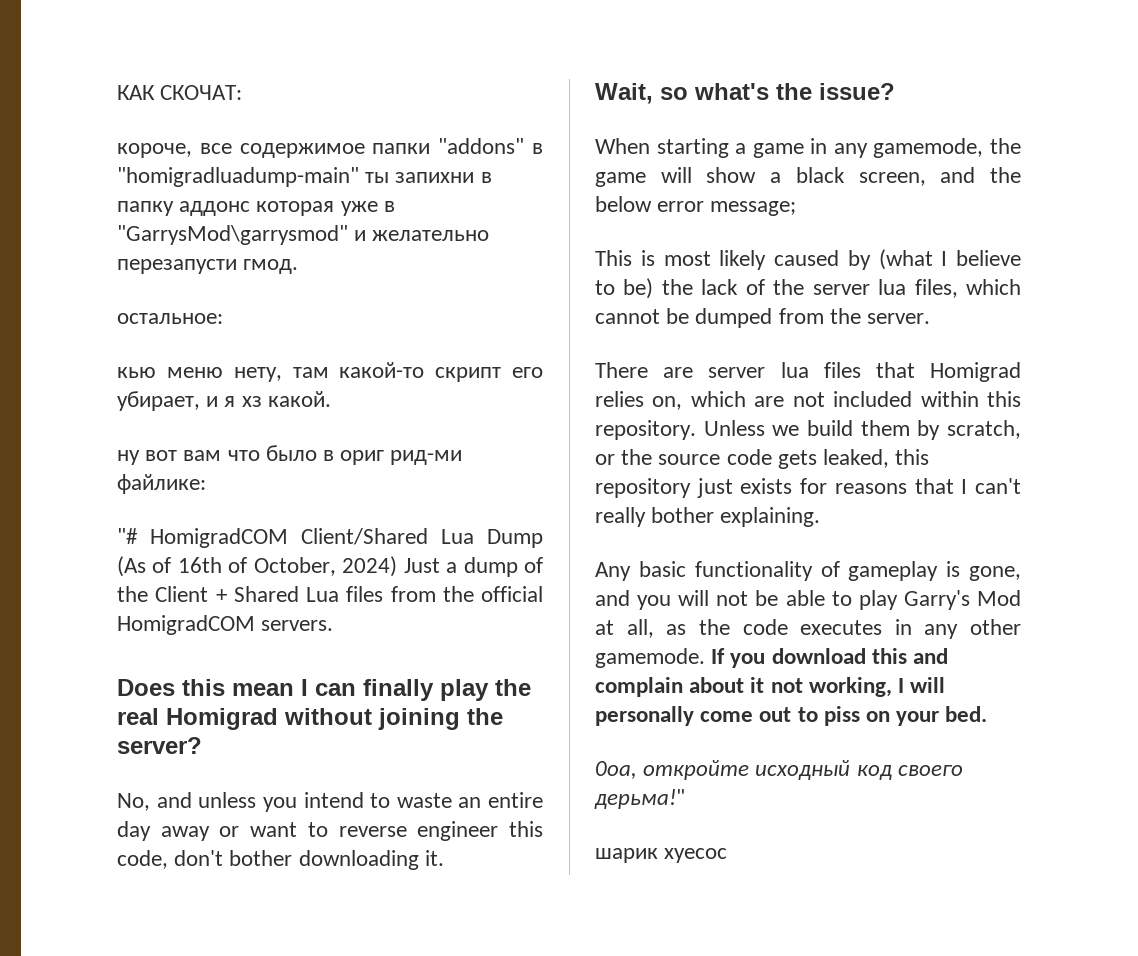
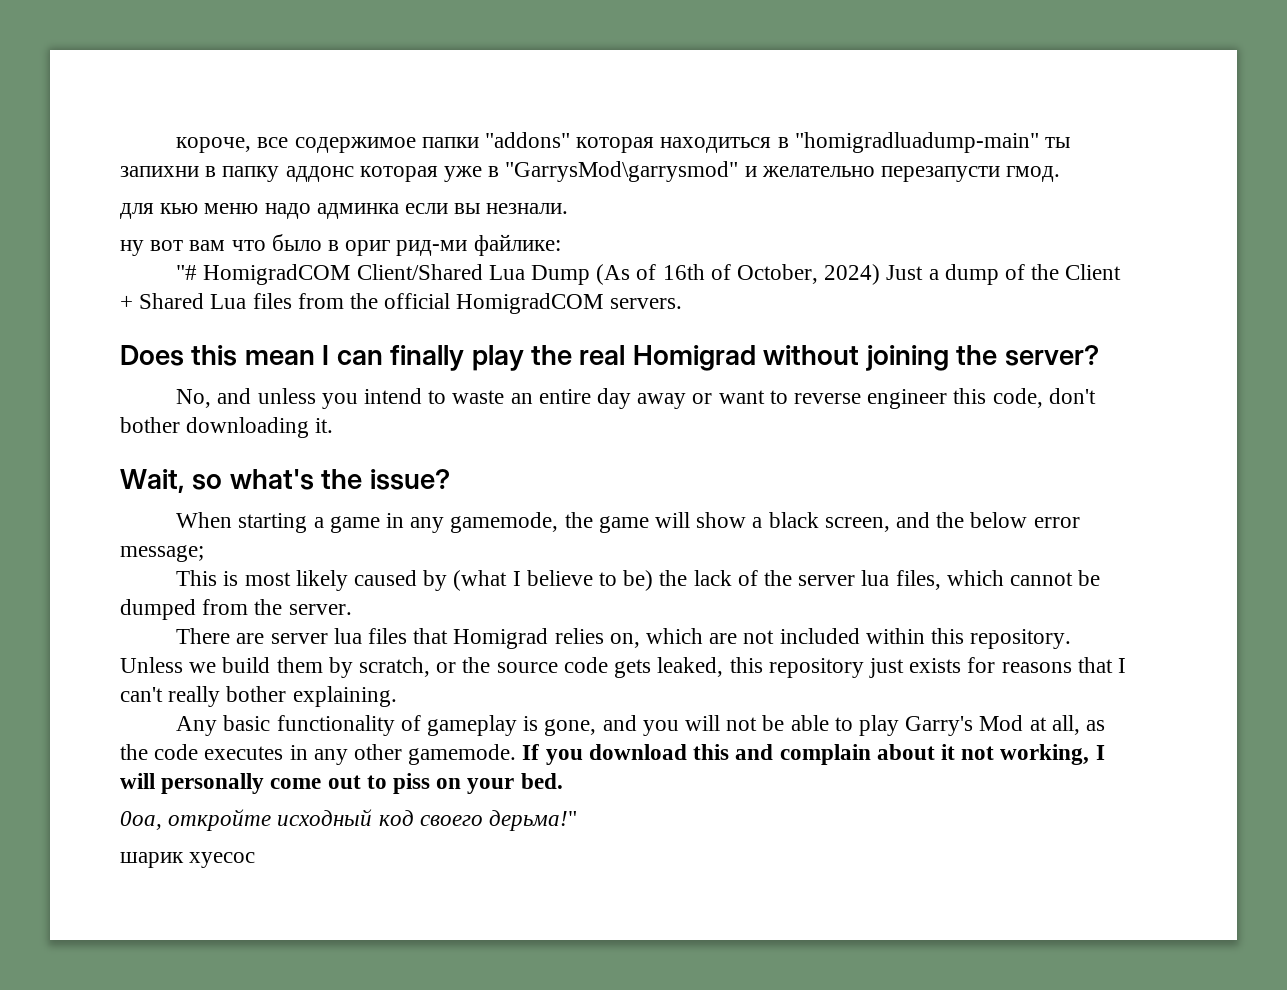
- КАК СКОЧАТ:
- короче, все содержимое папки "addons" в "homigradluadump-main" ты запихни в папку аддонс которая уже в "GarrysMod\garrysmod" и желательно перезапусти гмод.
+ короче, все содержимое папки "addons" которая находиться в "homigradluadump-main" ты запихни в папку аддонс которая уже в "GarrysMod\garrysmod" и желательно перезапусти гмод.
- остальное:
- кью меню нету, там какой-то скрипт его убирает, и я хз какой.
+ для кью меню надо админка если вы незнали.

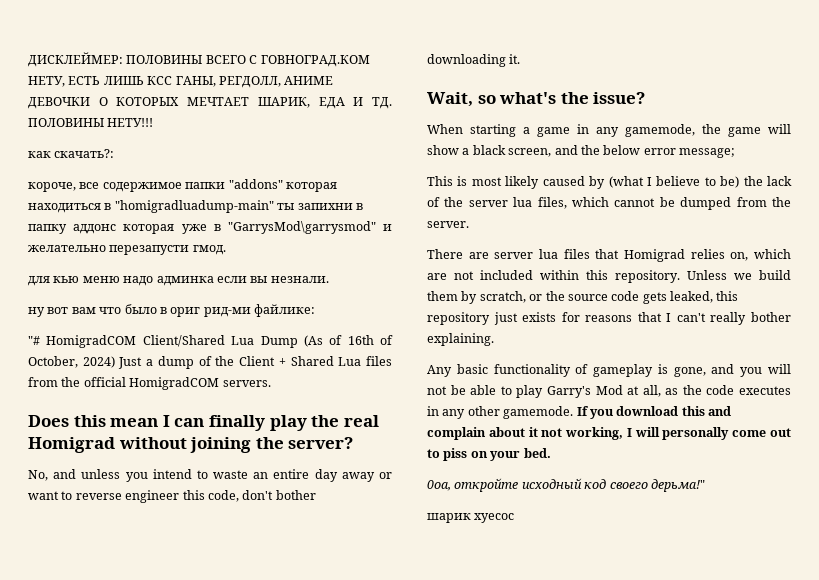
+ ДИСКЛЕЙМЕР: ПОЛОВИНЫ ВСЕГО С ГОВНОГРАД.КОМ НЕТУ, ЕСТЬ ЛИШЬ КСС ГАНЫ, РЕГДОЛЛ, АНИМЕ ДЕВОЧКИ О КОТОРЫХ МЕЧТАЕТ ШАРИК, ЕДА И ТД. ПОЛОВИНЫ НЕТУ!!!
+ как скачать?:

